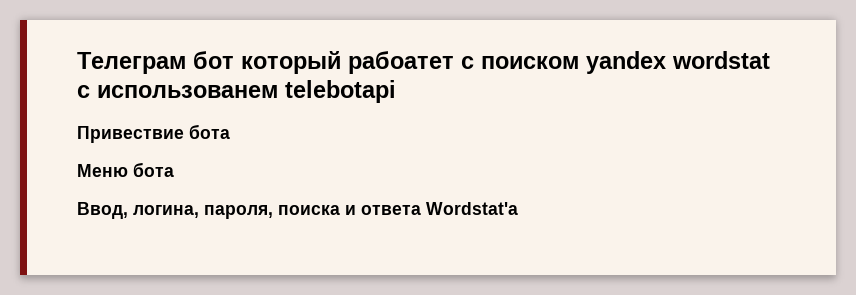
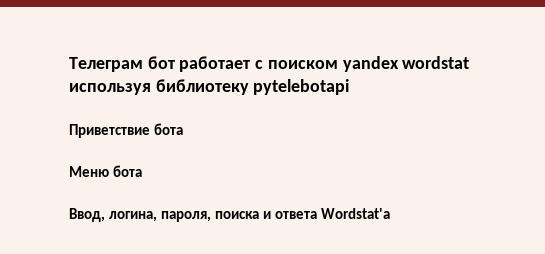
- Телеграм бот который рабоатет с поиском yandex wordstat с использованем telebotapi
- Привествие бота
+ Телеграм бот работает с поиском yandex wordstat используя библиотеку pytelebotapi
+ Приветствие бота

